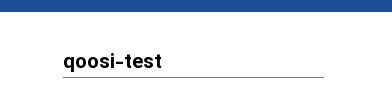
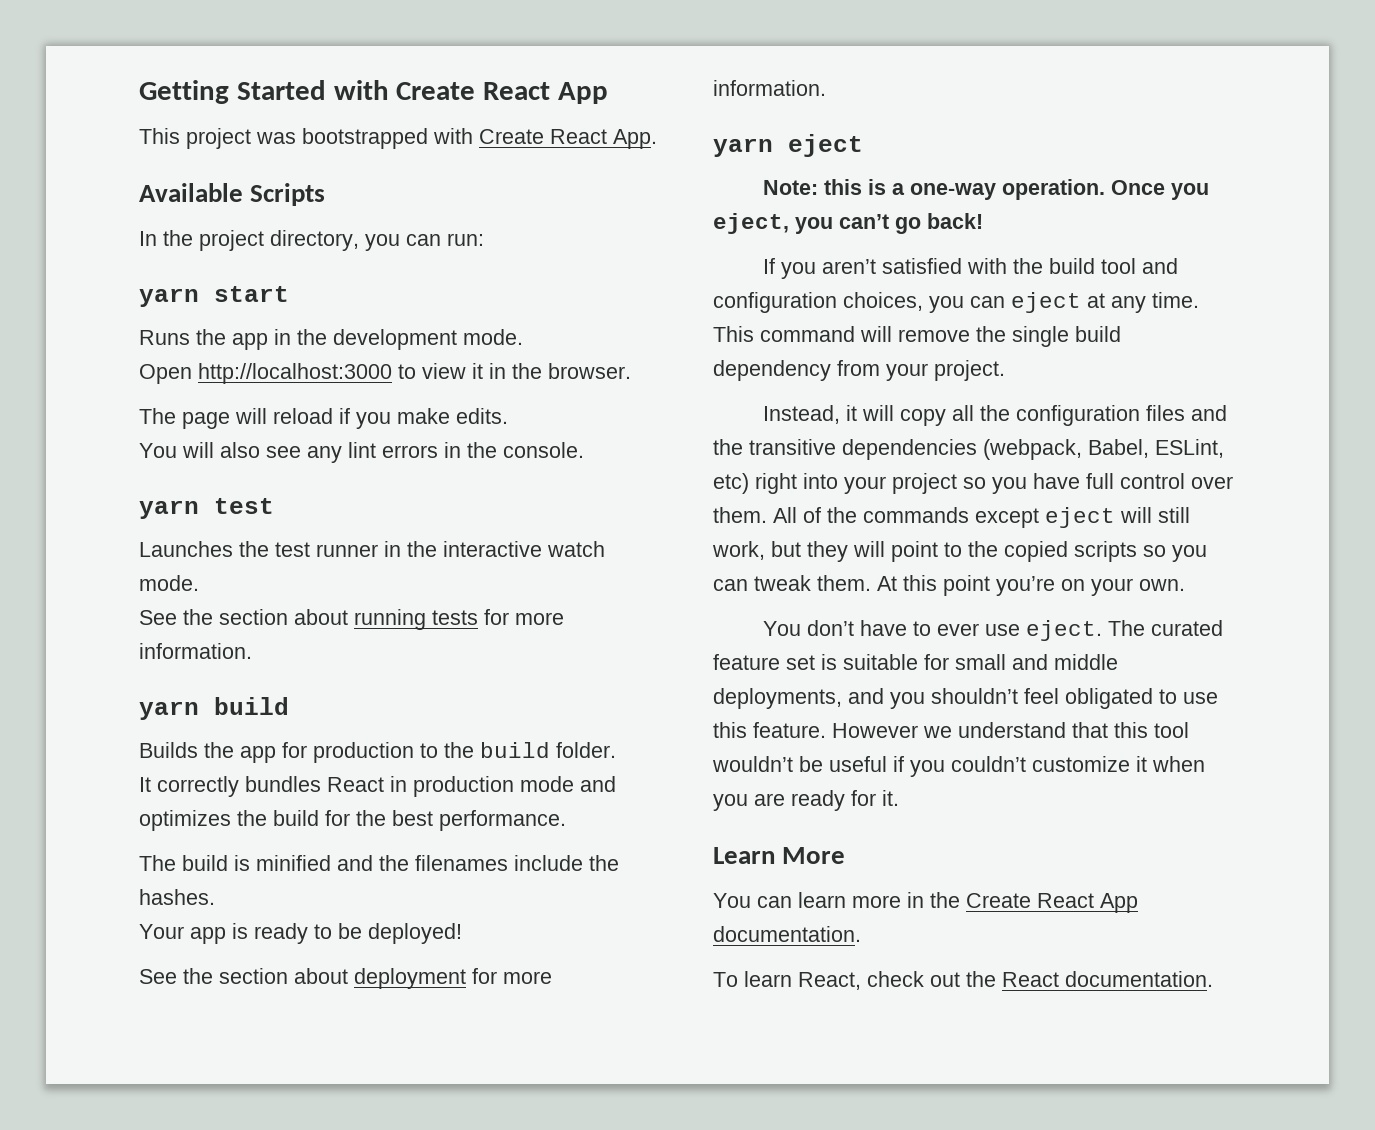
- qoosi-test
+ Getting Started with Create React App
+ This project was bootstrapped with Create React App.
+ Available Scripts
+ In the project directory, you can run:
+ yarn start
+ Runs the app in the development mode.
+ Open http://localhost:3000 to view it in the browser.
+ The page will reload if you make edits.
+ You will also see any lint errors in the console.
+ yarn test
+ Launches the test runner in the interactive watch mode.
+ See the section about running tests for more information.
+ yarn build
+ Builds the app for production to the build folder.
+ It correctly bundles React in production mode and optimizes the build for the best performance.
+ The build is minified and the filenames include the hashes.
+ Your app is ready to be deployed!
+ See the section about deployment for more information.
+ yarn eject
+ Note: this is a one-way operation. Once you eject, you can’t go back!
+ If you aren’t satisfied with the build tool and configuration choices, you can eject at any time. This command will remove the single build dependency from your project.
+ Instead, it will copy all the configuration files and the transitive dependencies (webpack, Babel, ESLint, etc) right into your project so you have full control over them. All of the commands except eject will still work, but they will point to the copied scripts so you can tweak them. At this point you’re on your own.
+ You don’t have to ever use eject. The curated feature set is suitable for small and middle deployments, and you shouldn’t feel obligated to use this feature. However we understand that this tool wouldn’t be useful if you couldn’t customize it when you are ready for it.
+ Learn More
+ You can learn more in the Create React App documentation.
+ To learn React, check out the React documentation.

